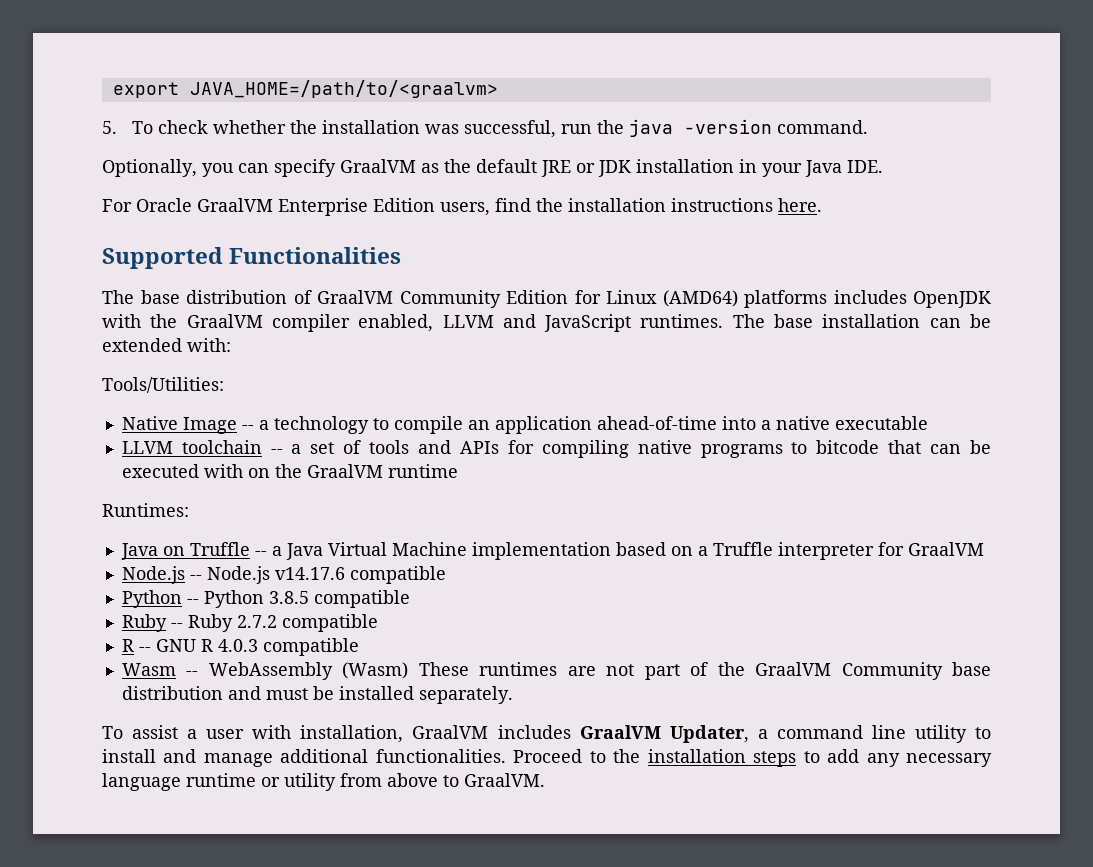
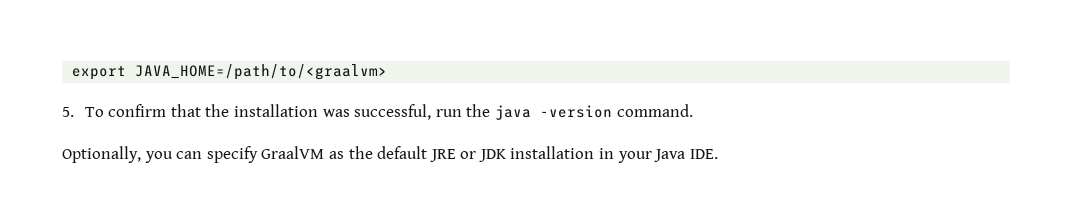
- 5. To check whether the installation was successful, run the java -version command.
+ 5. To confirm that the installation was successful, run the java -version command.
- For Oracle GraalVM Enterprise Edition users, find the installation instructions here.
- Supported Functionalities
- The base distribution of GraalVM Community Edition for Linux (AMD64) platforms includes OpenJDK with the GraalVM compiler enabled, LLVM and JavaScript runtimes. The base installation can be extended with:
- Tools/Utilities:
- Native Image -- a technology to compile an application ahead-of-time into a native executable
- LLVM toolchain -- a set of tools and APIs for compiling native programs to bitcode that can be executed with on the GraalVM runtime
- Runtimes:
- Java on Truffle -- a Java Virtual Machine implementation based on a Truffle interpreter for GraalVM
- Node.js -- Node.js v14.17.6 compatible
- Python -- Python 3.8.5 compatible
- Ruby -- Ruby 2.7.2 compatible
- R -- GNU R 4.0.3 compatible
- Wasm -- WebAssembly (Wasm) These runtimes are not part of the GraalVM Community base distribution and must be installed separately.
- To assist a user with installation, GraalVM includes GraalVM Updater, a command line utility to install and manage additional functionalities. Proceed to the installation steps to add any necessary language runtime or utility from above to GraalVM.

